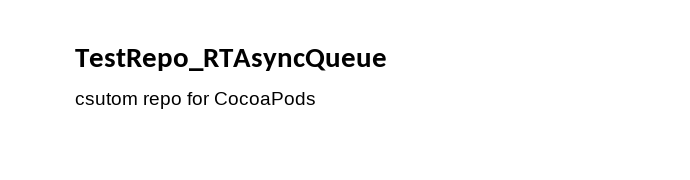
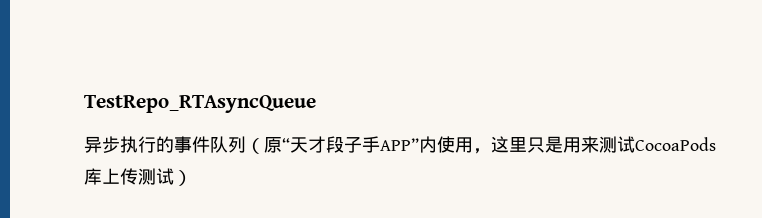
- csutom repo for CocoaPods
+ 异步执行的事件队列（原“天才段子手APP”内使用，这里只是用来测试CocoaPods库上传测试）

